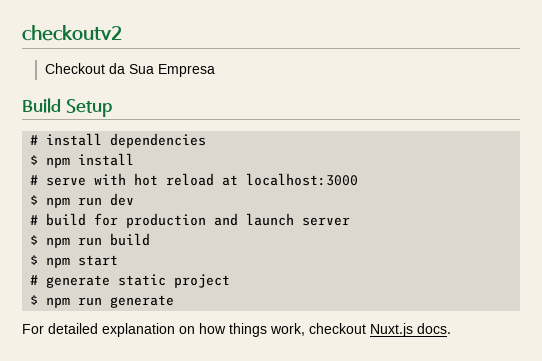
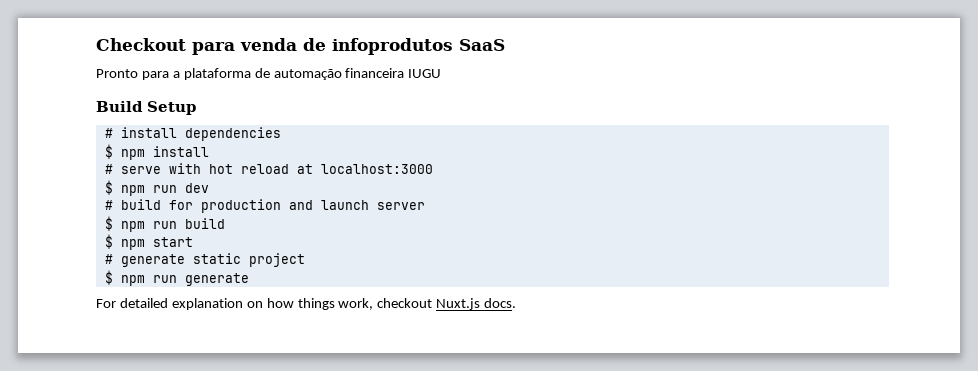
- checkoutv2
- Checkout da Sua Empresa
+ Checkout para venda de infoprodutos SaaS
+ Pronto para a plataforma de automação financeira IUGU

